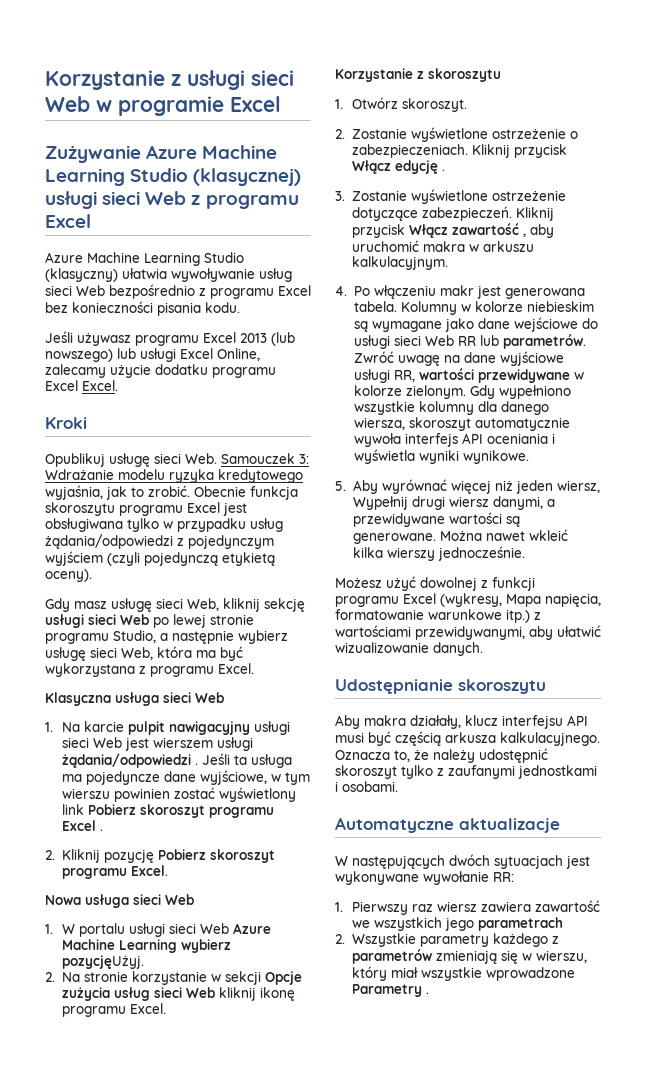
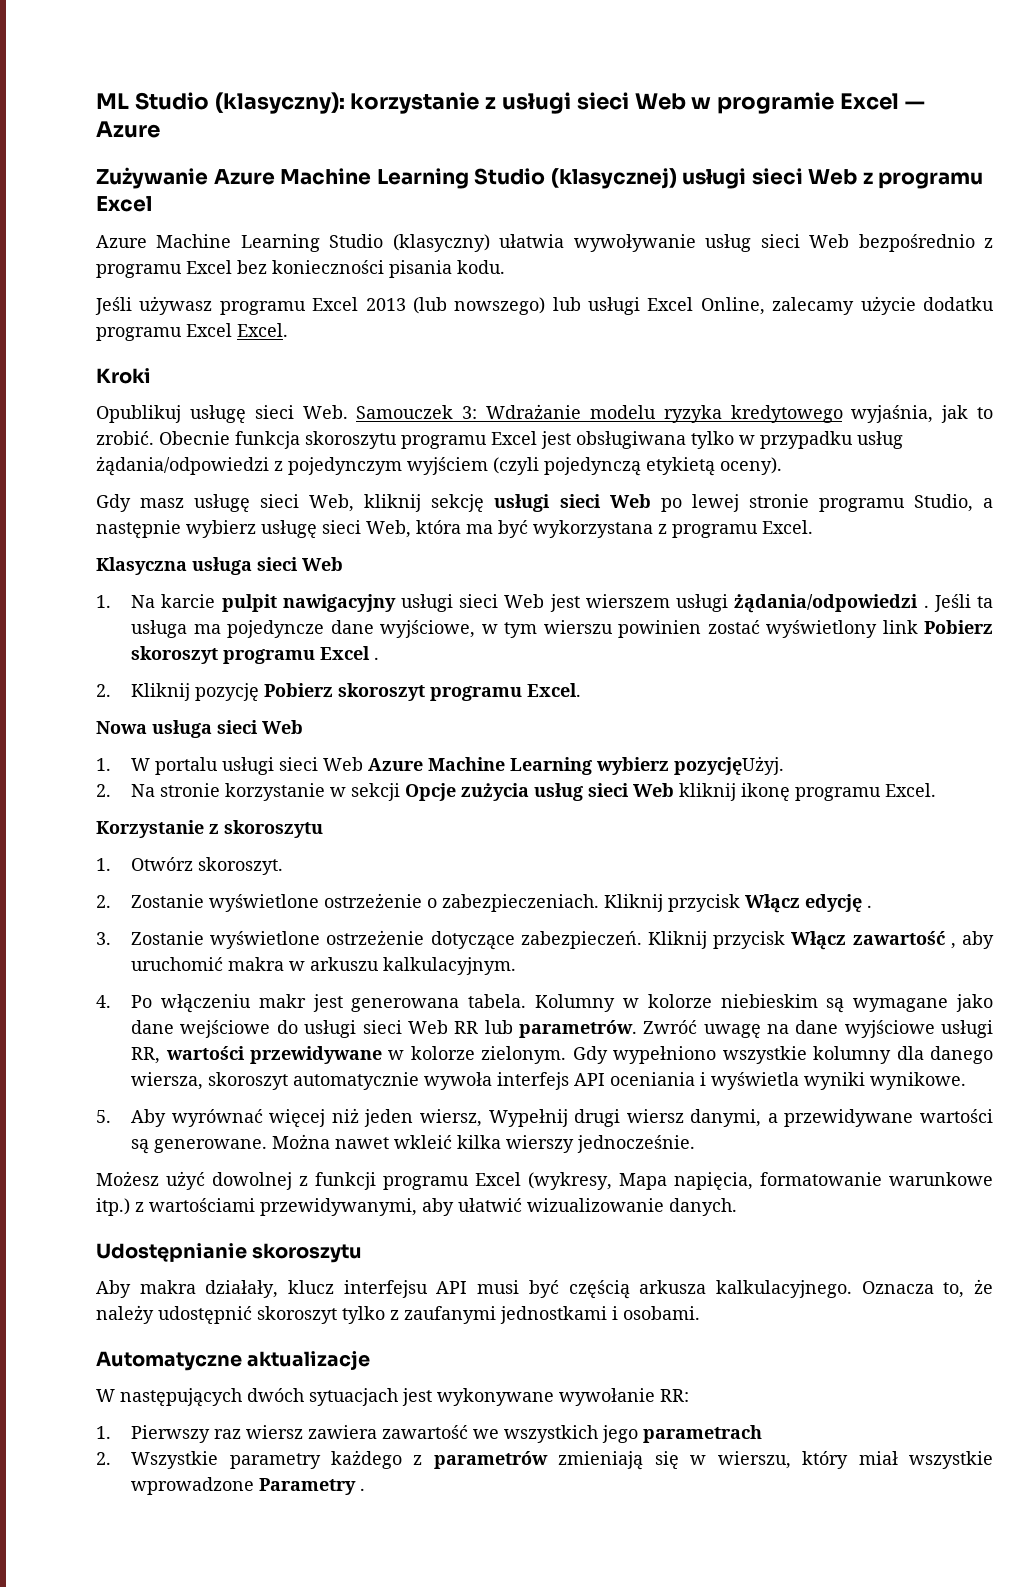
- Korzystanie z usługi sieci Web w programie Excel
+ ML Studio (klasyczny): korzystanie z usługi sieci Web w programie Excel — Azure

